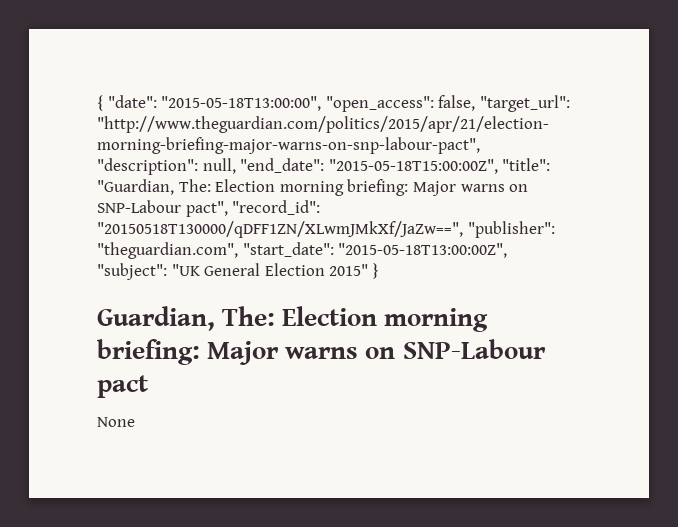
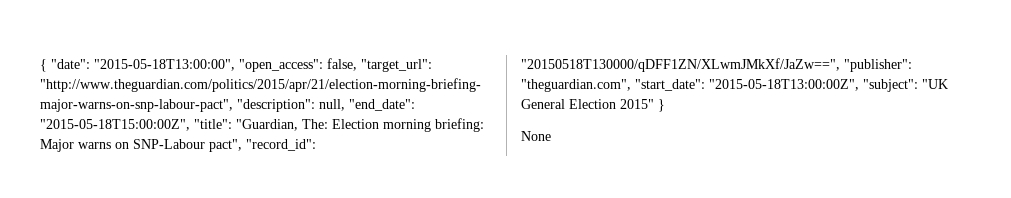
- Guardian, The: Election morning briefing: Major warns on SNP-Labour pact

